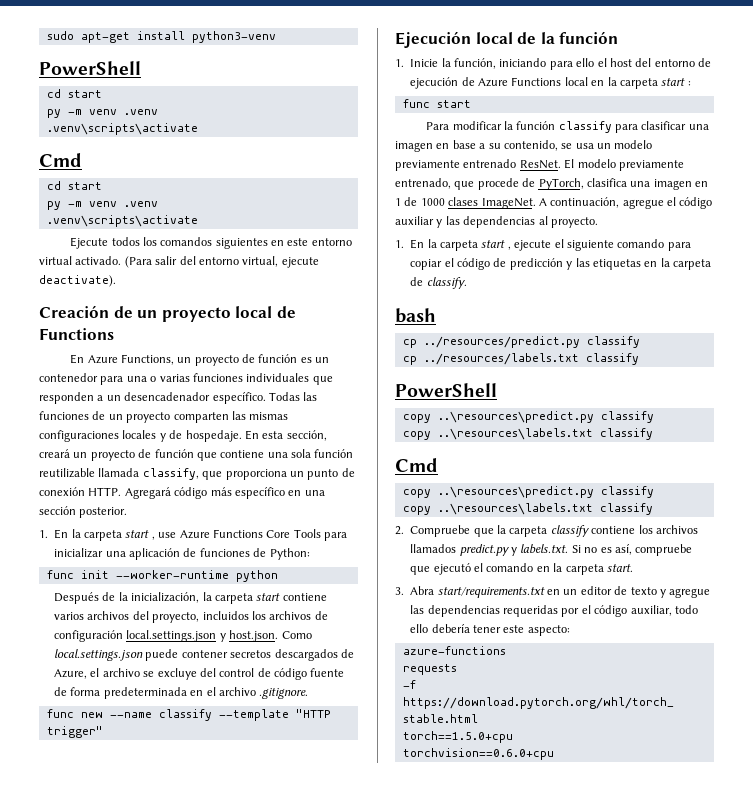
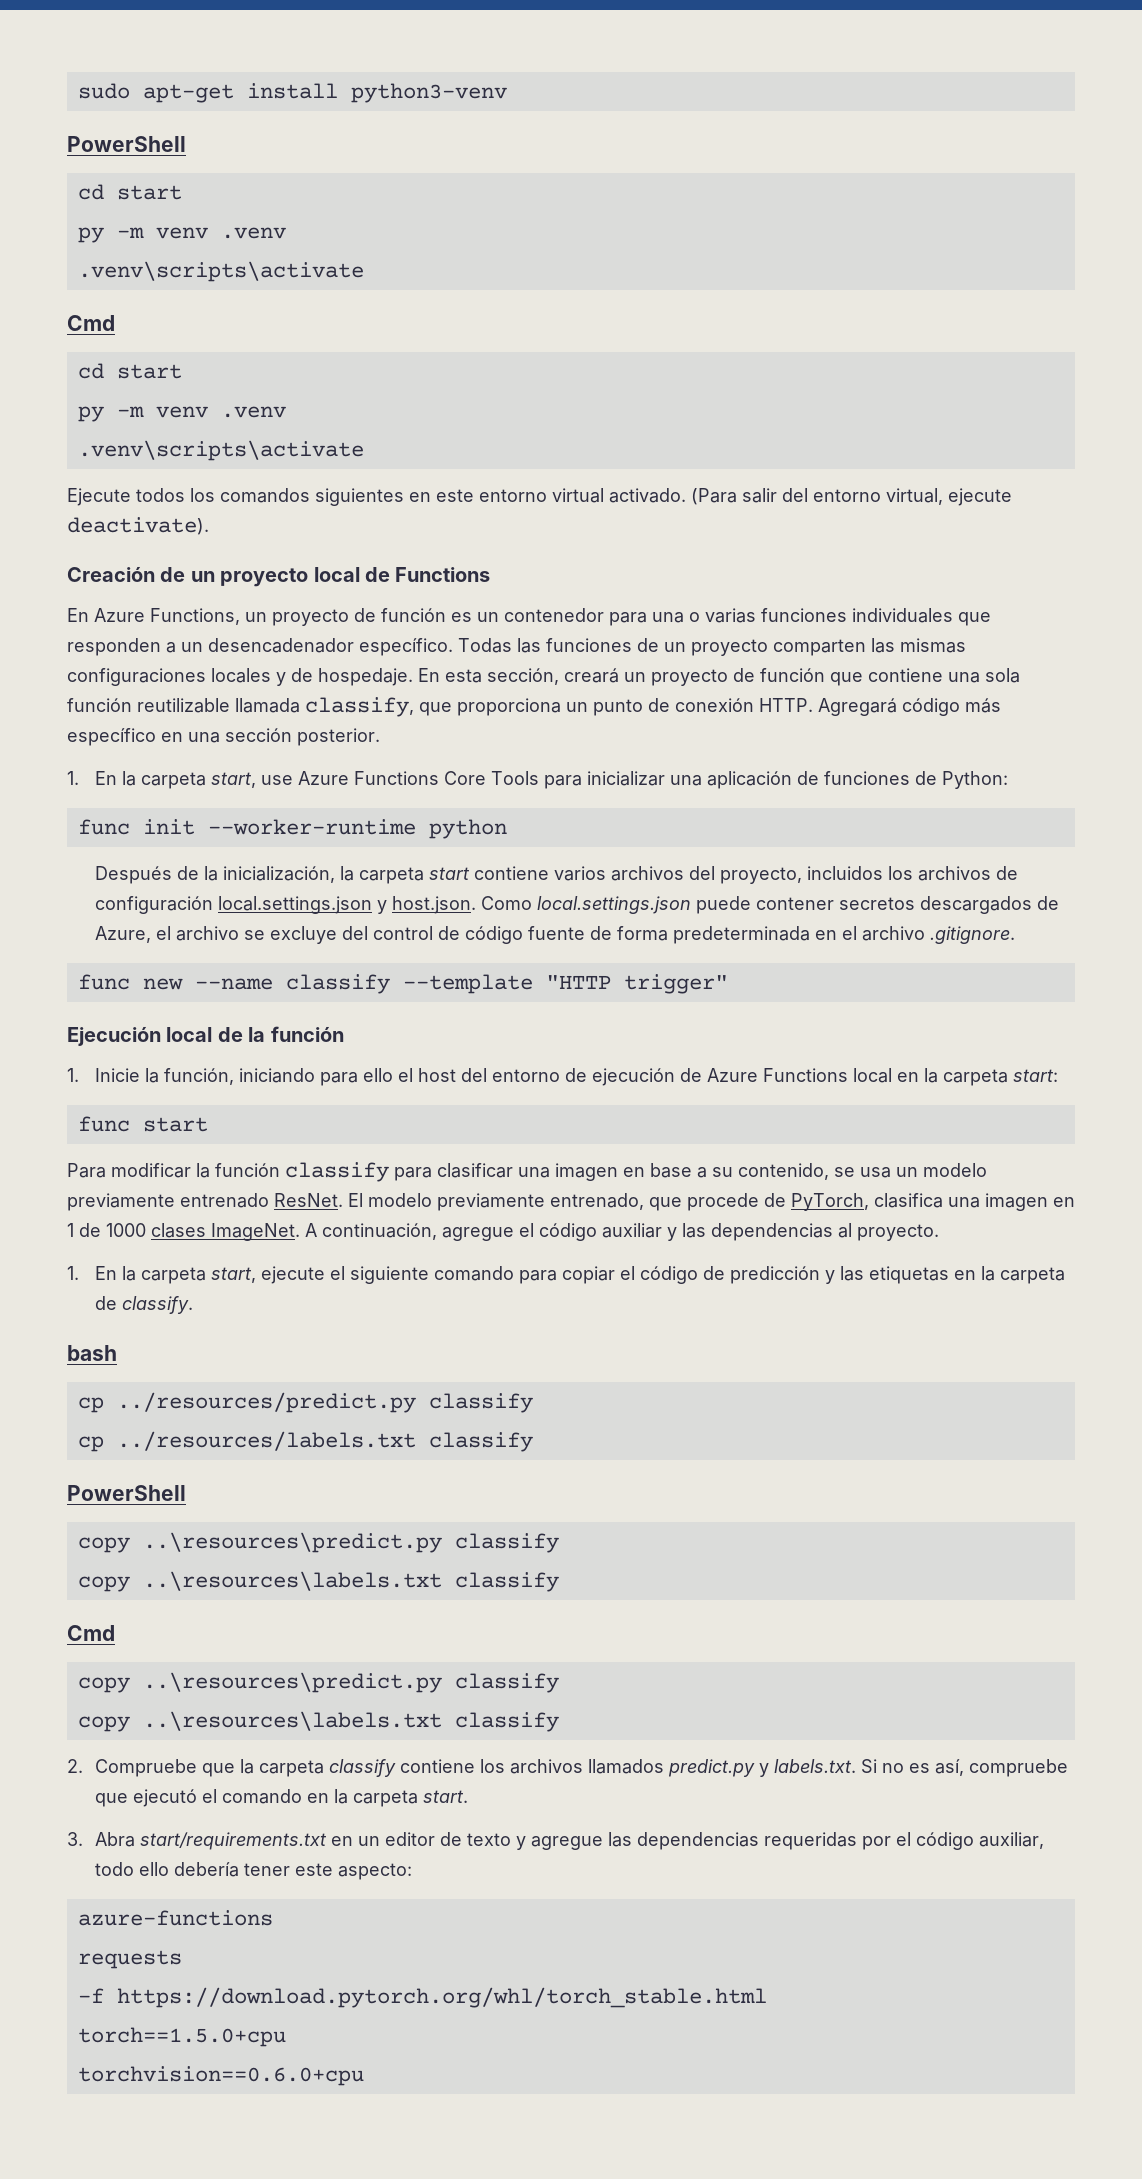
- 1. En la carpeta start , use Azure Functions Core Tools para inicializar una aplicación de funciones de Python:
+ 1. En la carpeta start, use Azure Functions Core Tools para inicializar una aplicación de funciones de Python:
- 1. Inicie la función, iniciando para ello el host del entorno de ejecución de Azure Functions local en la carpeta start :
+ 1. Inicie la función, iniciando para ello el host del entorno de ejecución de Azure Functions local en la carpeta start:
- 1. En la carpeta start , ejecute el siguiente comando para copiar el código de predicción y las etiquetas en la carpeta de classify.
+ 1. En la carpeta start, ejecute el siguiente comando para copiar el código de predicción y las etiquetas en la carpeta de classify.

